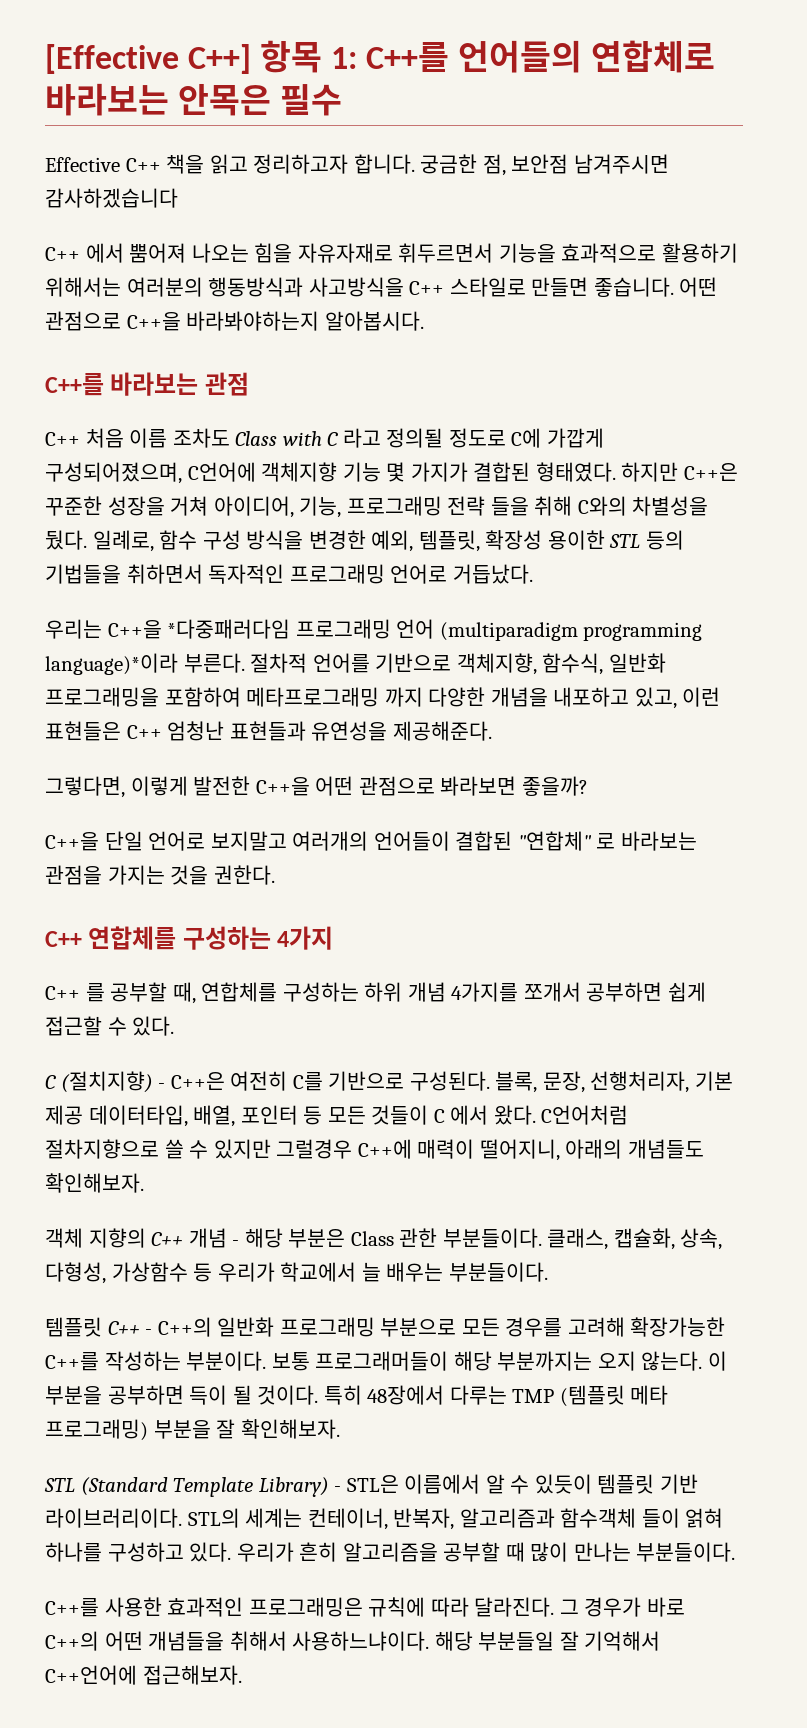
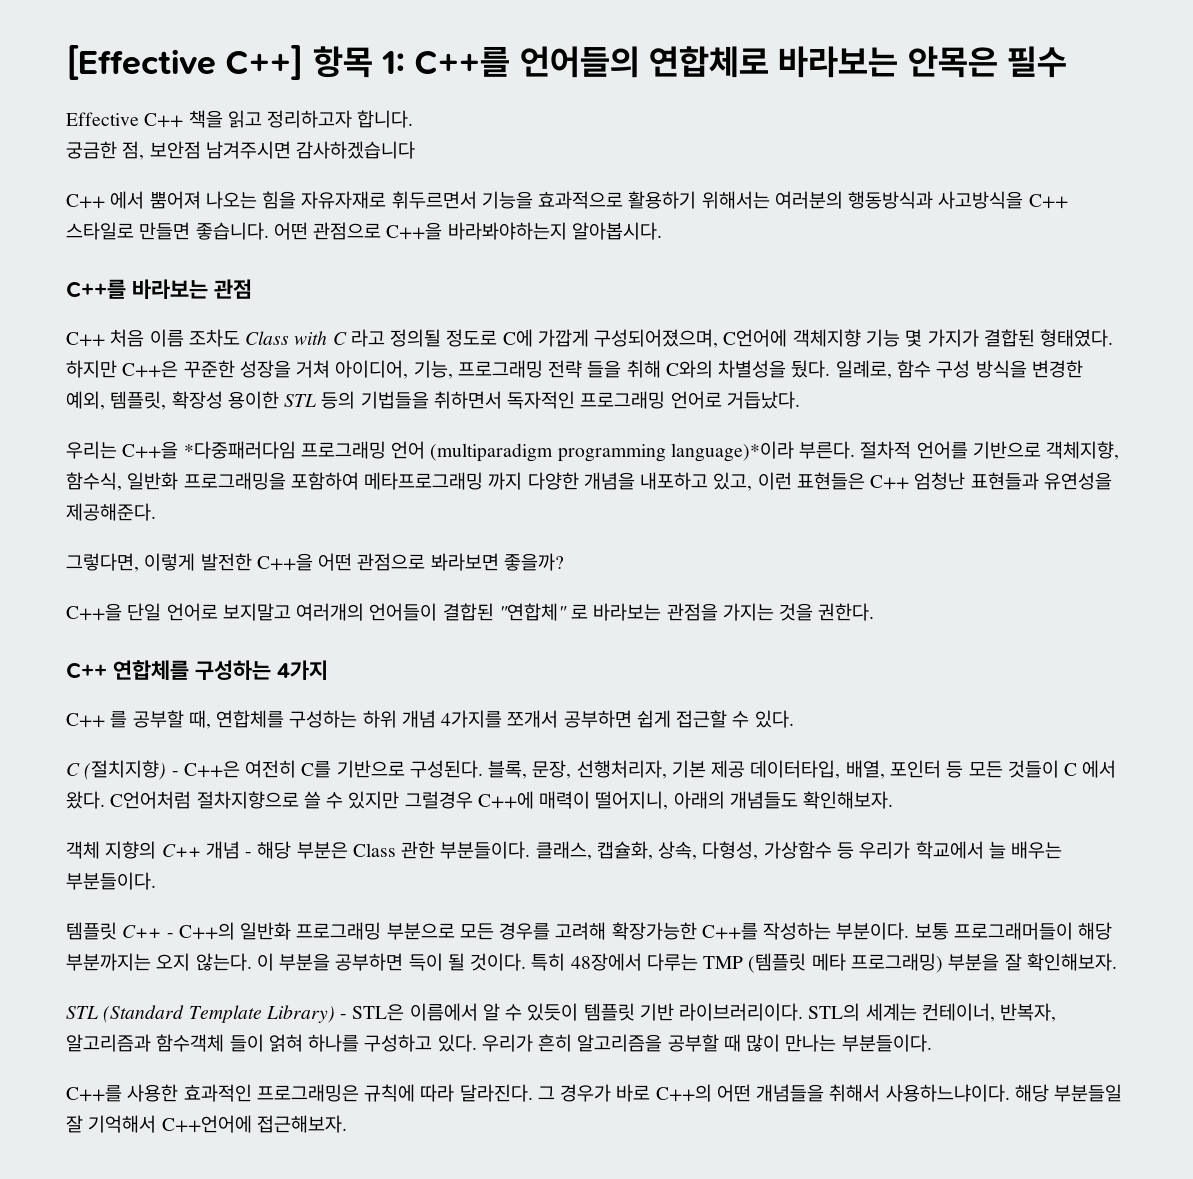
- Effective C++ 책을 읽고 정리하고자 합니다. 궁금한 점, 보안점 남겨주시면 감사하겠습니다
+ Effective C++ 책을 읽고 정리하고자 합니다.
+ 궁금한 점, 보안점 남겨주시면 감사하겠습니다

